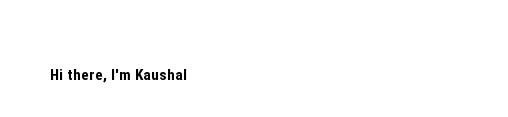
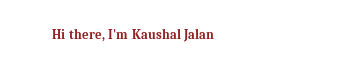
- Hi there, I'm Kaushal
+ Hi there, I'm Kaushal Jalan

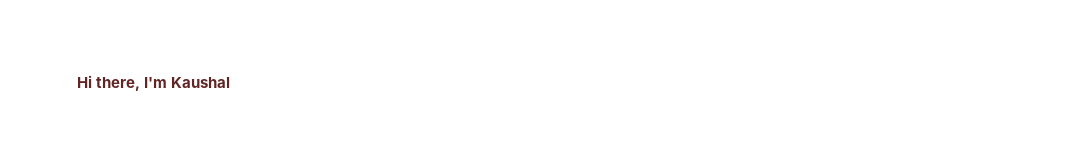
- Hi there, I'm Kaushal Jalan
+ Hi there, I'm Kaushal

